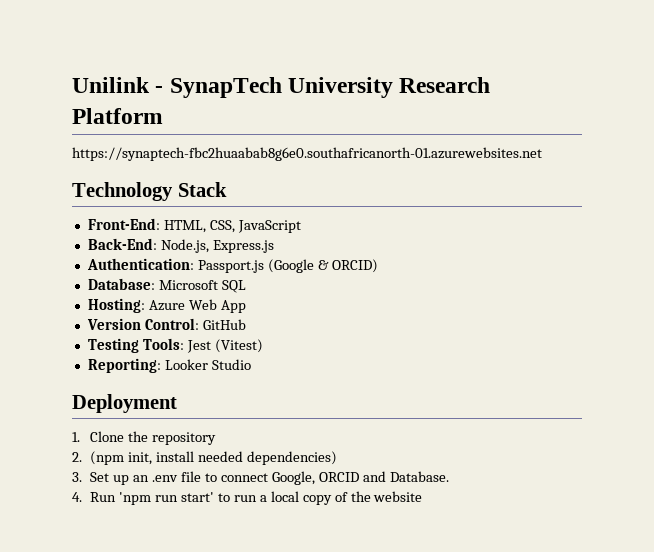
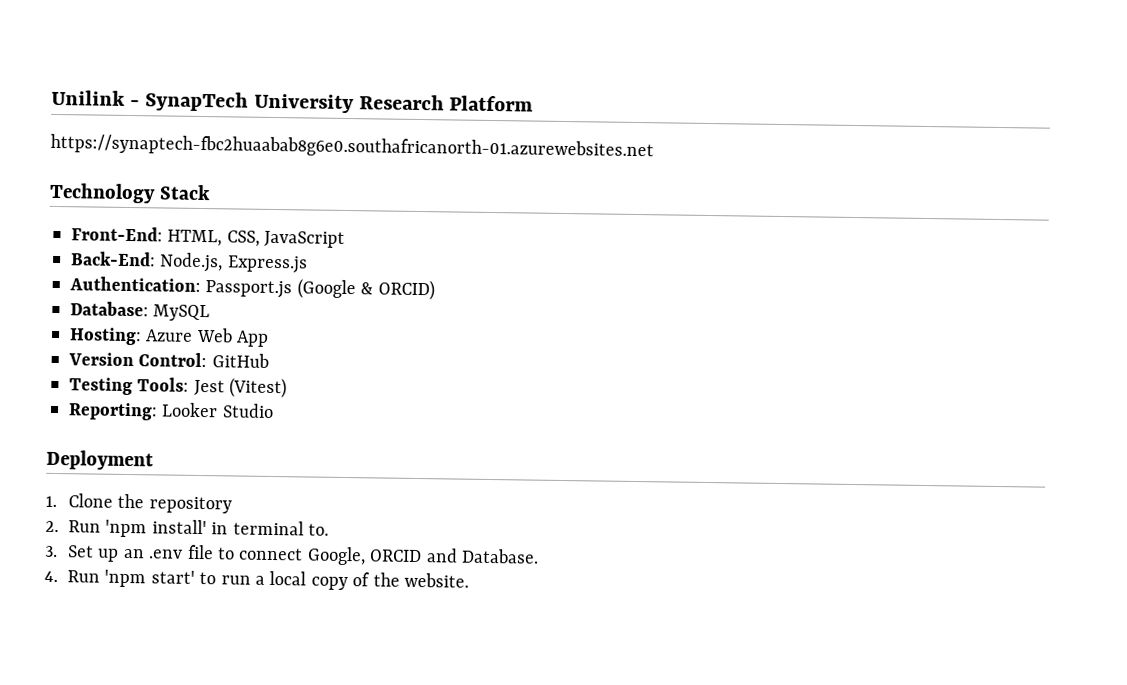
- Database: Microsoft SQL
+ Database: MySQL
- 2. (npm init, install needed dependencies)
+ 2. Run 'npm install' in terminal to.
- 4. Run 'npm run start' to run a local copy of the website
+ 4. Run 'npm start' to run a local copy of the website.

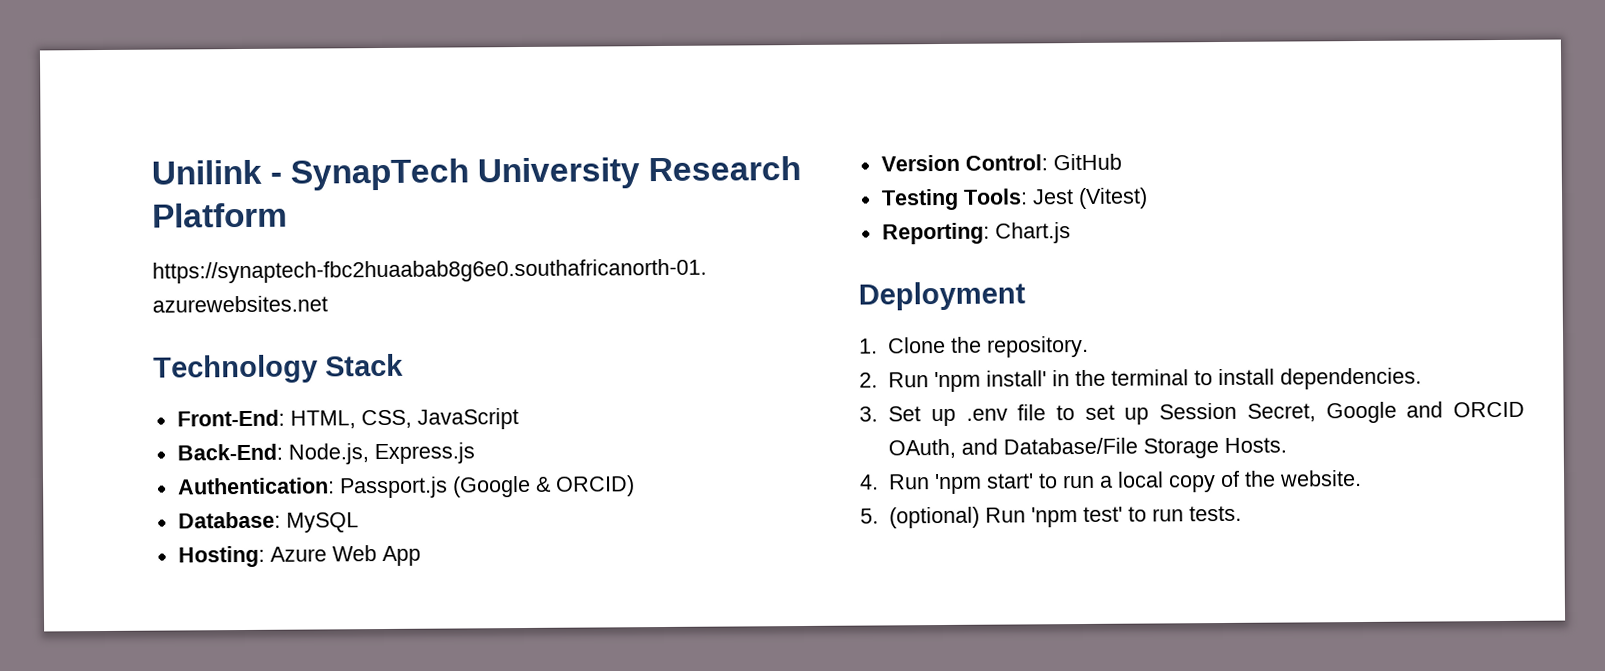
- Reporting: Looker Studio
+ Reporting: Chart.js
- 1. Clone the repository
+ 1. Clone the repository.
- 2. Run 'npm install' in terminal to.
+ 2. Run 'npm install' in the terminal to install dependencies.
- 3. Set up an .env file to connect Google, ORCID and Database.
+ 3. Set up .env file to set up Session Secret, Google and ORCID OAuth, and Database/File Storage Hosts.
+ 5. (optional) Run 'npm test' to run tests.

